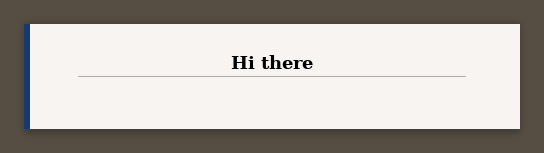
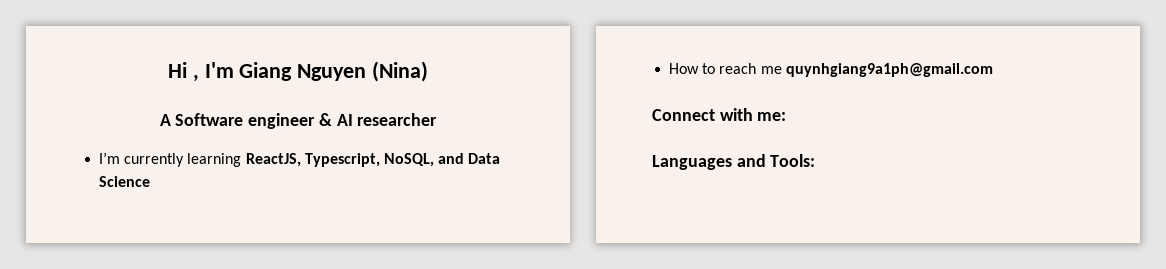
- Hi there
+ Hi , I'm Giang Nguyen (Nina)
+ A Software engineer & AI researcher
+ I’m currently learning ReactJS, Typescript, NoSQL, and Data Science
+ How to reach me quynhgiang9a1ph@gmail.com
+ Connect with me:
+ Languages and Tools:

